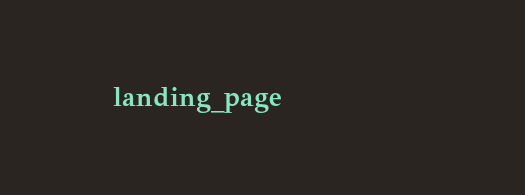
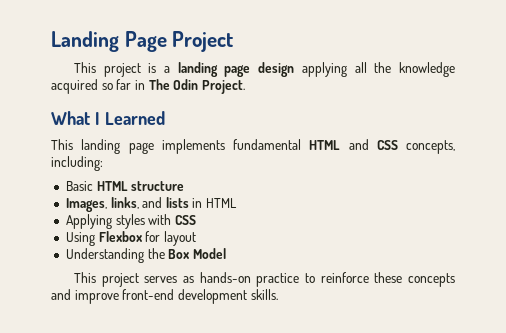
- landing_page
+ Landing Page Project
+ This project is a landing page design applying all the knowledge acquired so far in The Odin Project.
+ What I Learned
+ This landing page implements fundamental HTML and CSS concepts, including:
+ Basic HTML structure
+ Images, links, and lists in HTML
+ Applying styles with CSS
+ Using Flexbox for layout
+ Understanding the Box Model
+ This project serves as hands-on practice to reinforce these concepts and improve front-end development skills.

